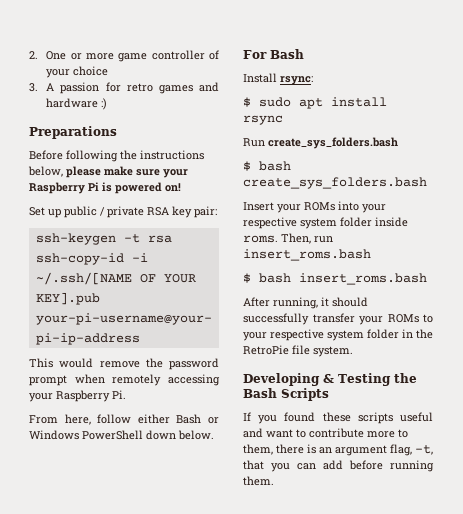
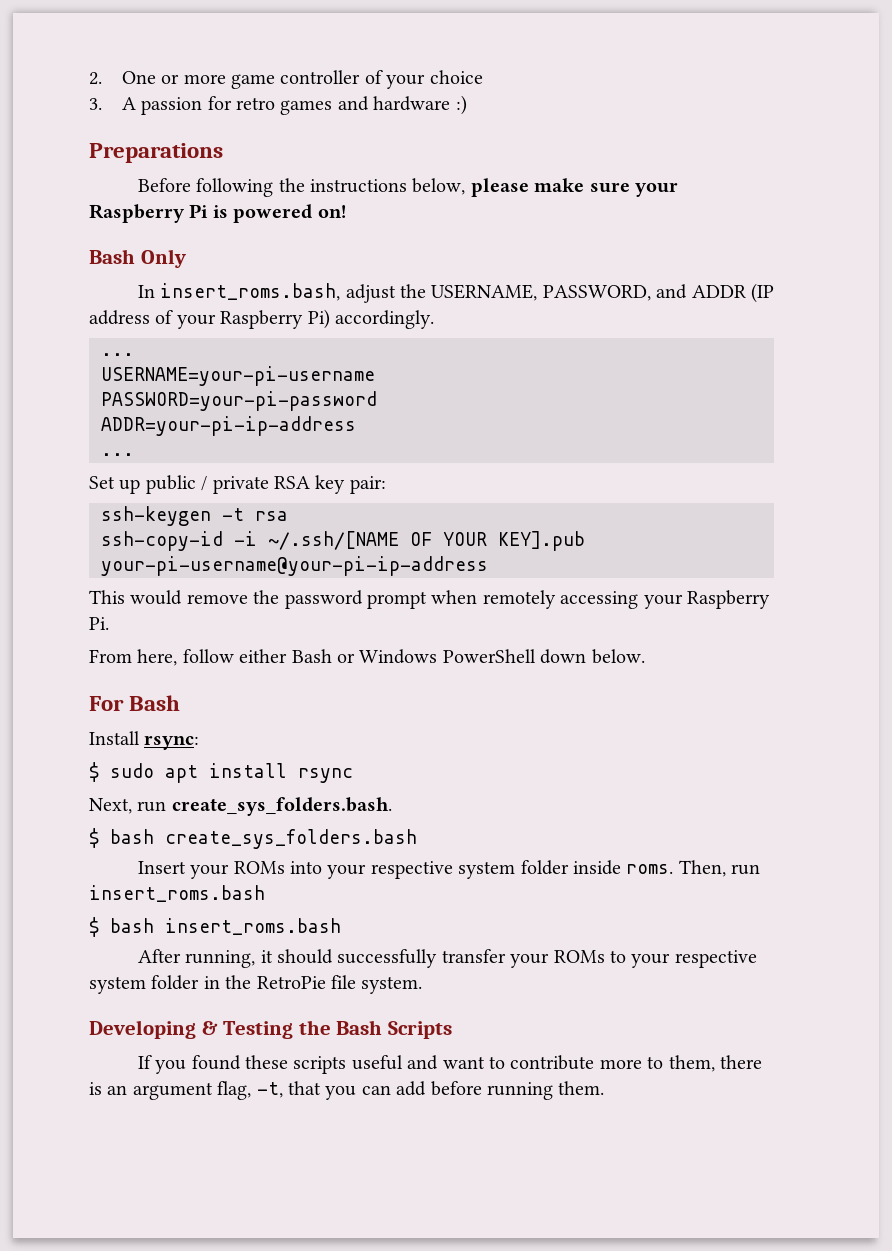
+ Bash Only
+ In insert_roms.bash, adjust the USERNAME, PASSWORD, and ADDR (IP address of your Raspberry Pi) accordingly.
+ ...
+ USERNAME=your-pi-username
+ PASSWORD=your-pi-password
+ ADDR=your-pi-ip-address
+ ...
- Run create_sys_folders.bash
+ Next, run create_sys_folders.bash.

